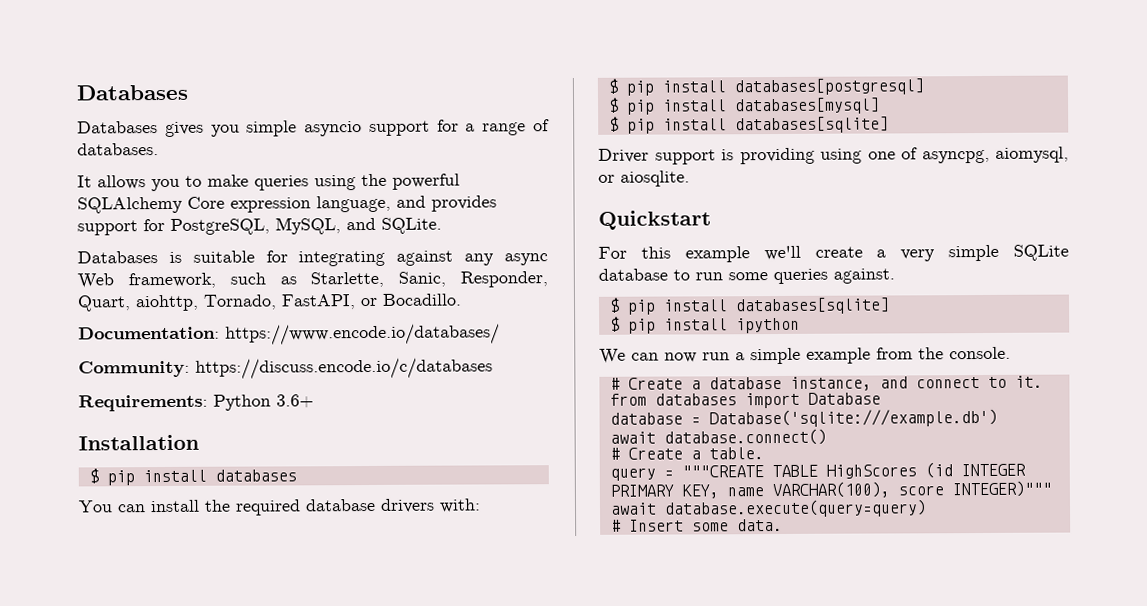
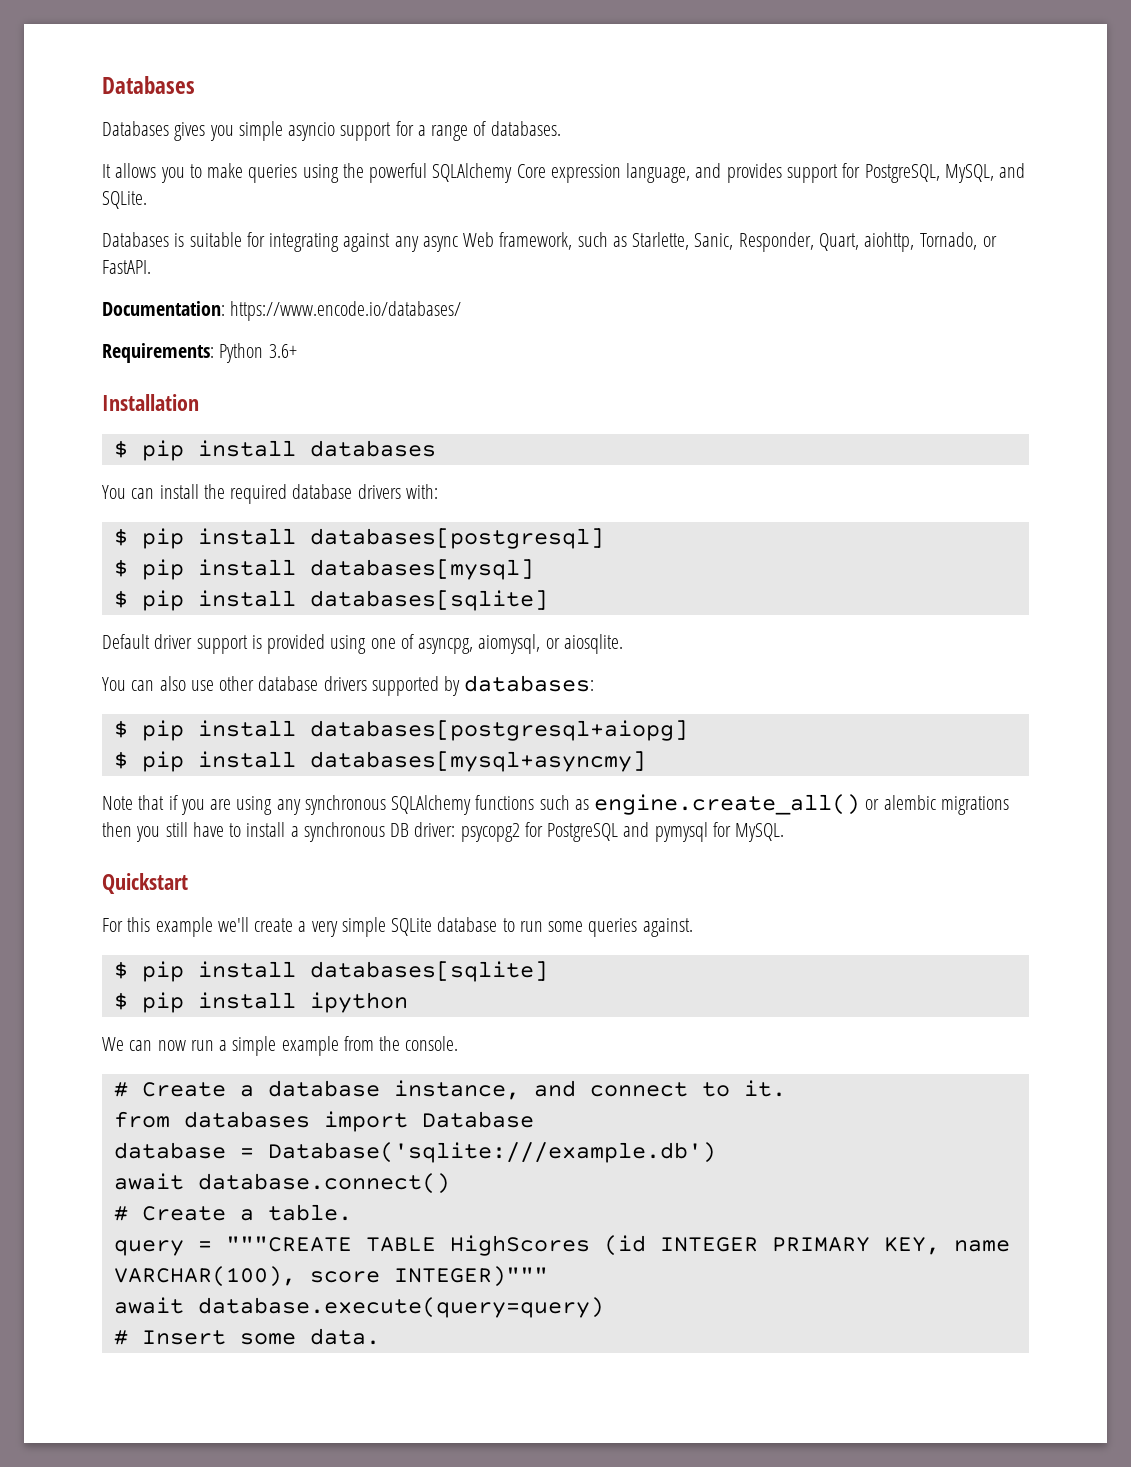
- Databases is suitable for integrating against any async Web framework, such as Starlette, Sanic, Responder, Quart, aiohttp, Tornado, FastAPI, or Bocadillo.
+ Databases is suitable for integrating against any async Web framework, such as Starlette, Sanic, Responder, Quart, aiohttp, Tornado, or FastAPI.
- Community: https://discuss.encode.io/c/databases
- Driver support is providing using one of asyncpg, aiomysql, or aiosqlite.
+ Default driver support is provided using one of asyncpg, aiomysql, or aiosqlite.
+ You can also use other database drivers supported by databases:
+ $ pip install databases[postgresql+aiopg]
+ $ pip install databases[mysql+asyncmy]
+ Note that if you are using any synchronous SQLAlchemy functions such as engine.create_all() or alembic migrations then you still have to install a synchronous DB driver: psycopg2 for PostgreSQL and pymysql for MySQL.

